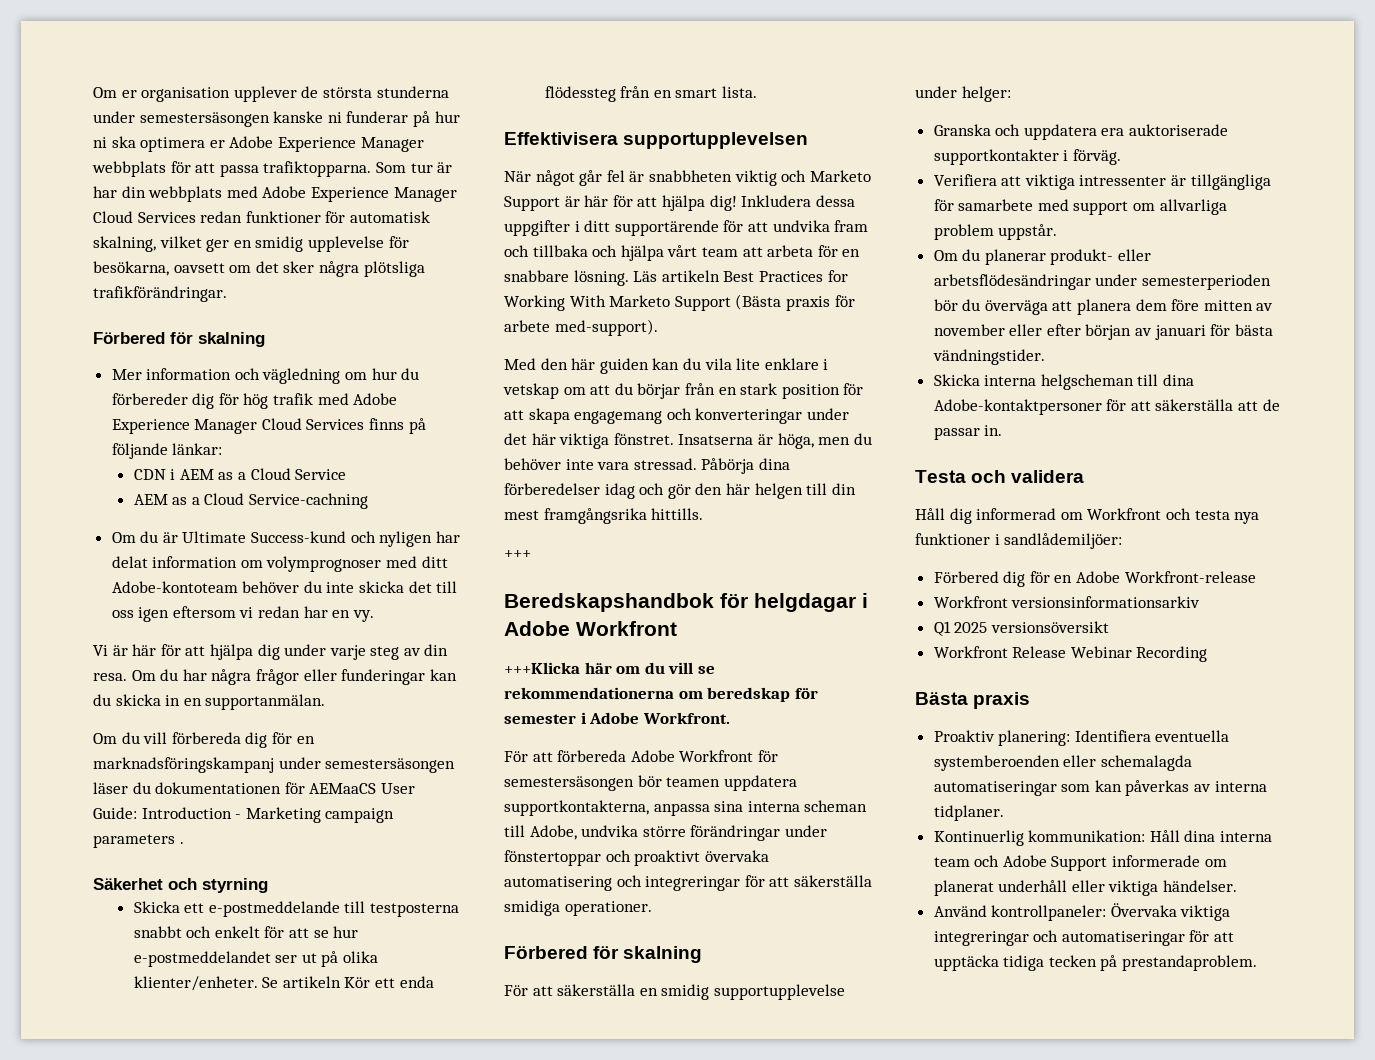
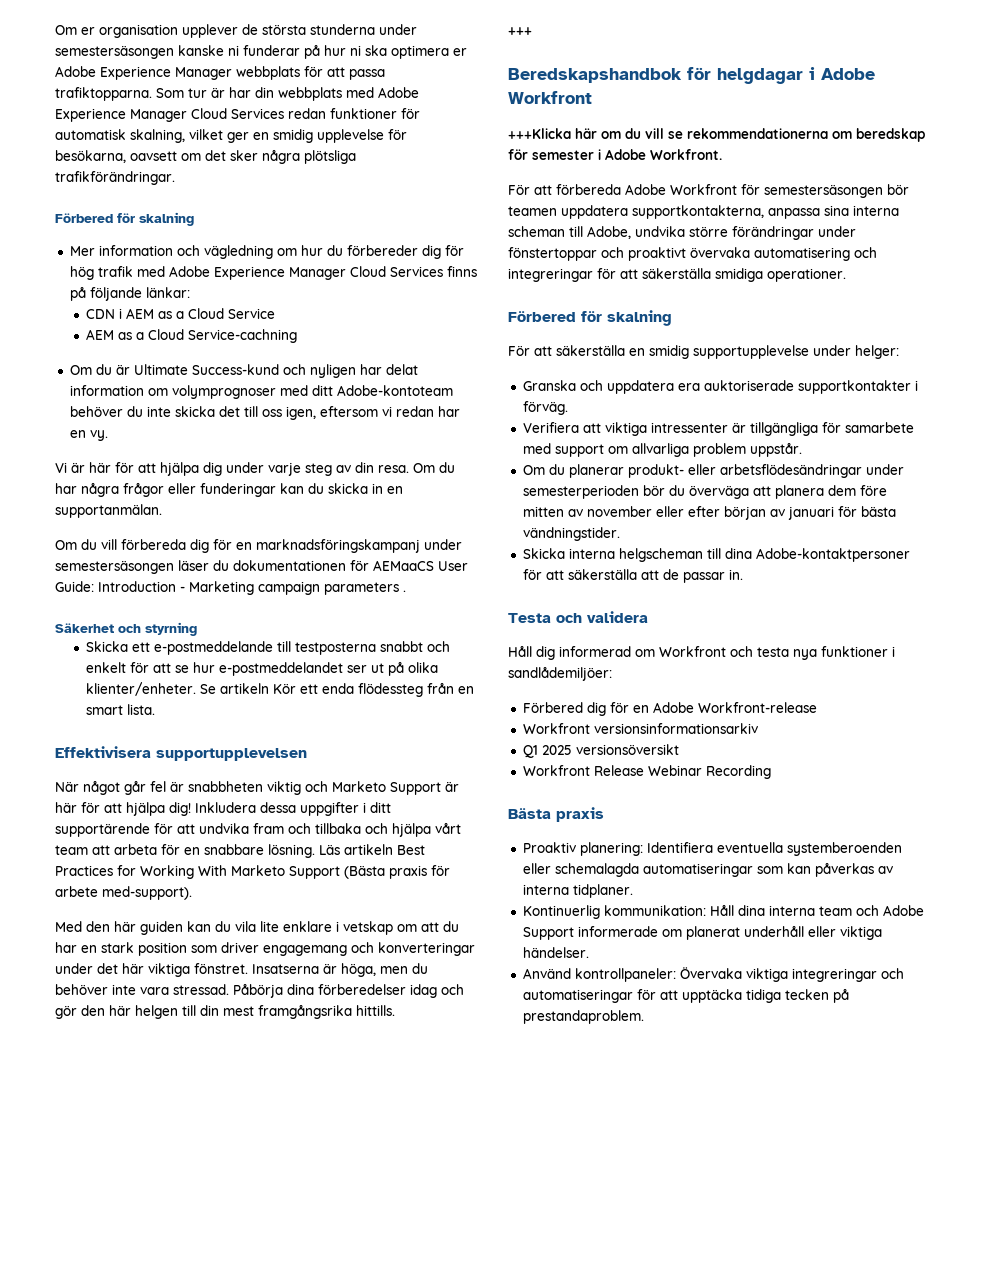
- Om du är Ultimate Success-kund och nyligen har delat information om volymprognoser med ditt Adobe-kontoteam behöver du inte skicka det till oss igen eftersom vi redan har en vy.
+ Om du är Ultimate Success-kund och nyligen har delat information om volymprognoser med ditt Adobe-kontoteam behöver du inte skicka det till oss igen, eftersom vi redan har en vy.
- Med den här guiden kan du vila lite enklare i vetskap om att du börjar från en stark position för att skapa engagemang och konverteringar under det här viktiga fönstret.
+ Med den här guiden kan du vila lite enklare i vetskap om att du har en stark position som driver engagemang och konverteringar under det här viktiga fönstret.

